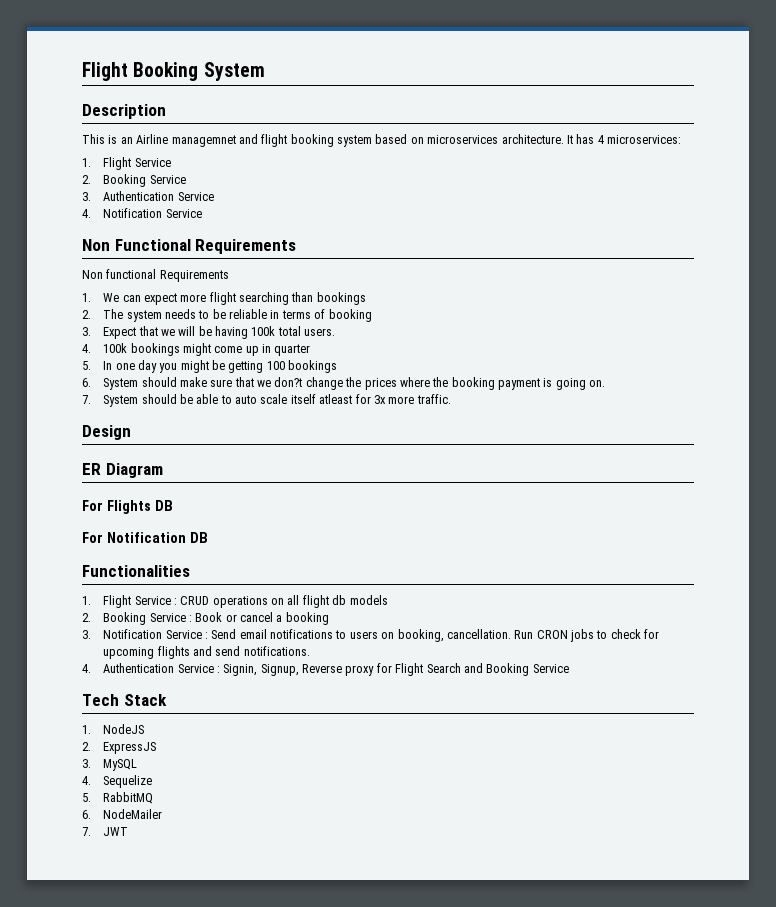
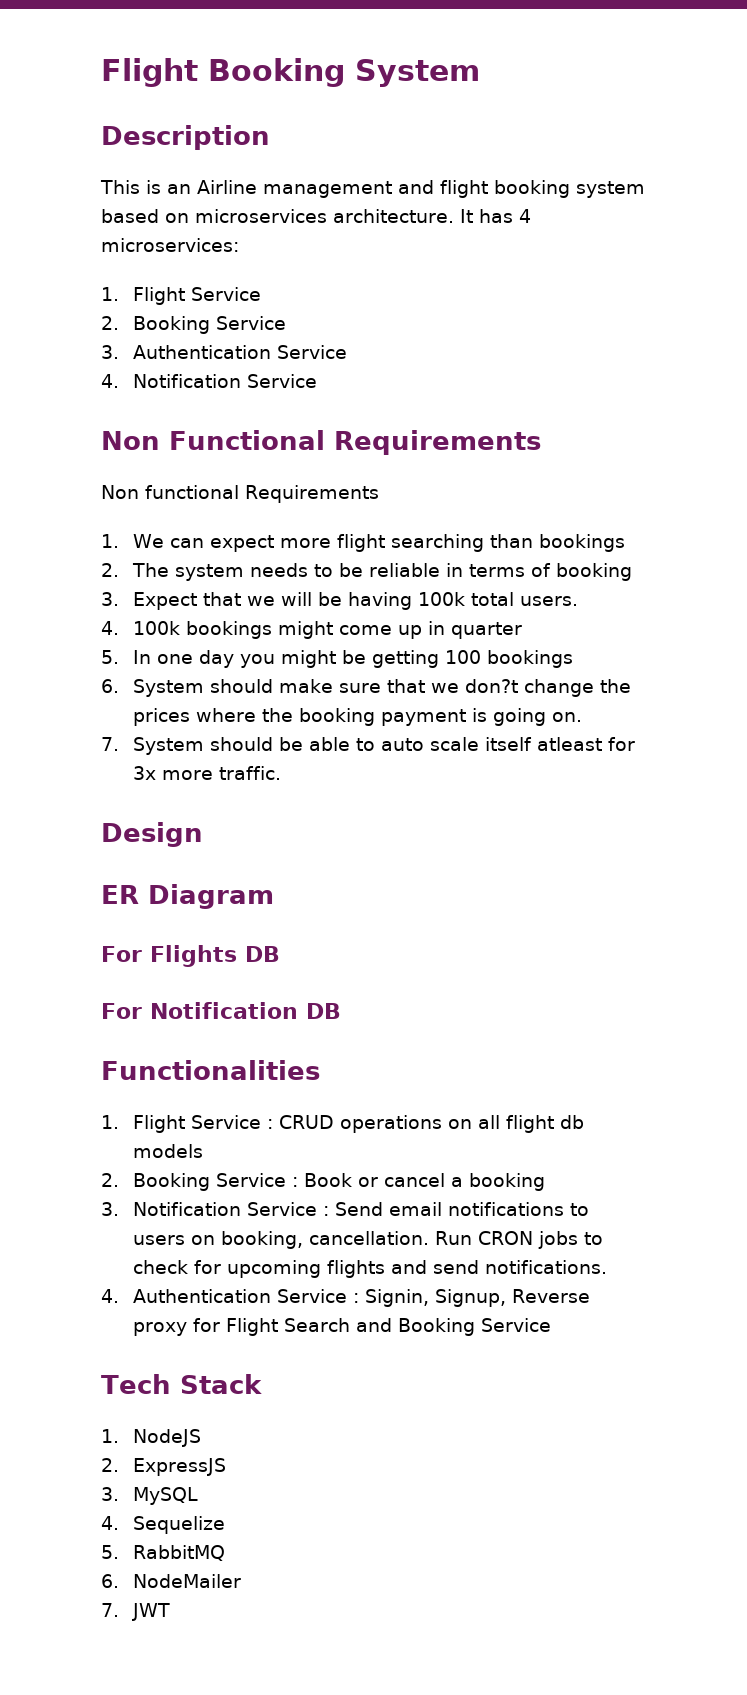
- This is an Airline managemnet and flight booking system based on microservices architecture.
+ This is an Airline management and flight booking system based on microservices architecture.

